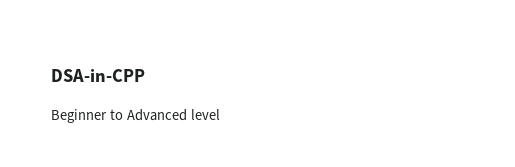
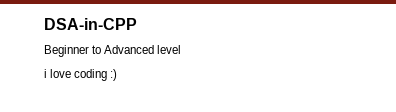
+ i love coding :)

